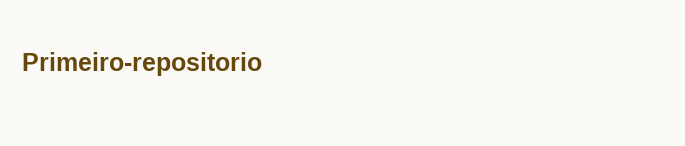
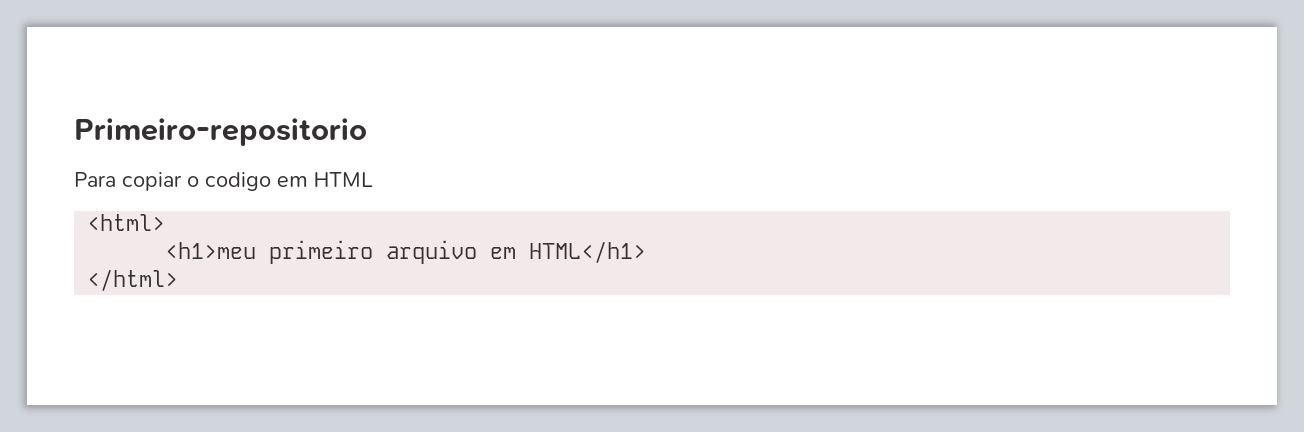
+ Para copiar o codigo em HTML
+ <html>
+ <h1>meu primeiro arquivo em HTML</h1>
+ </html>

